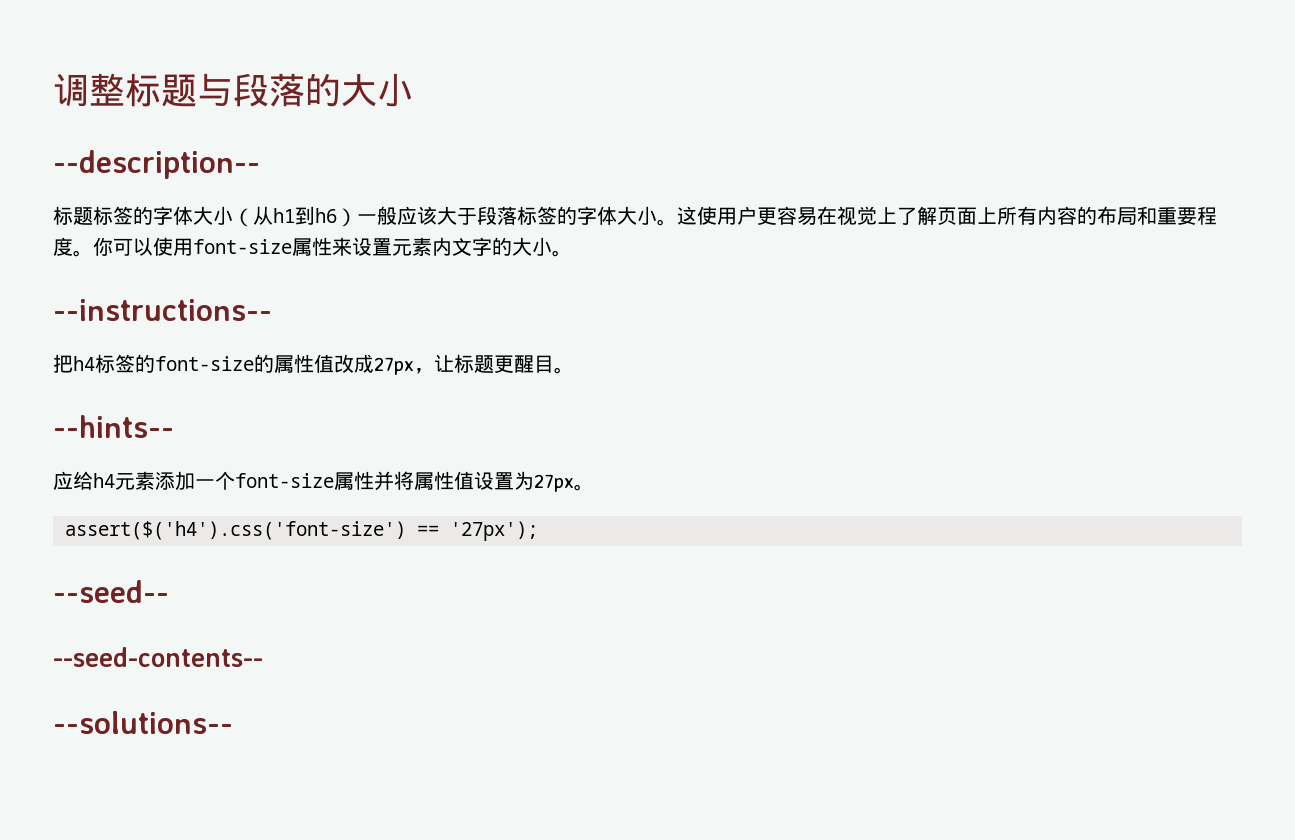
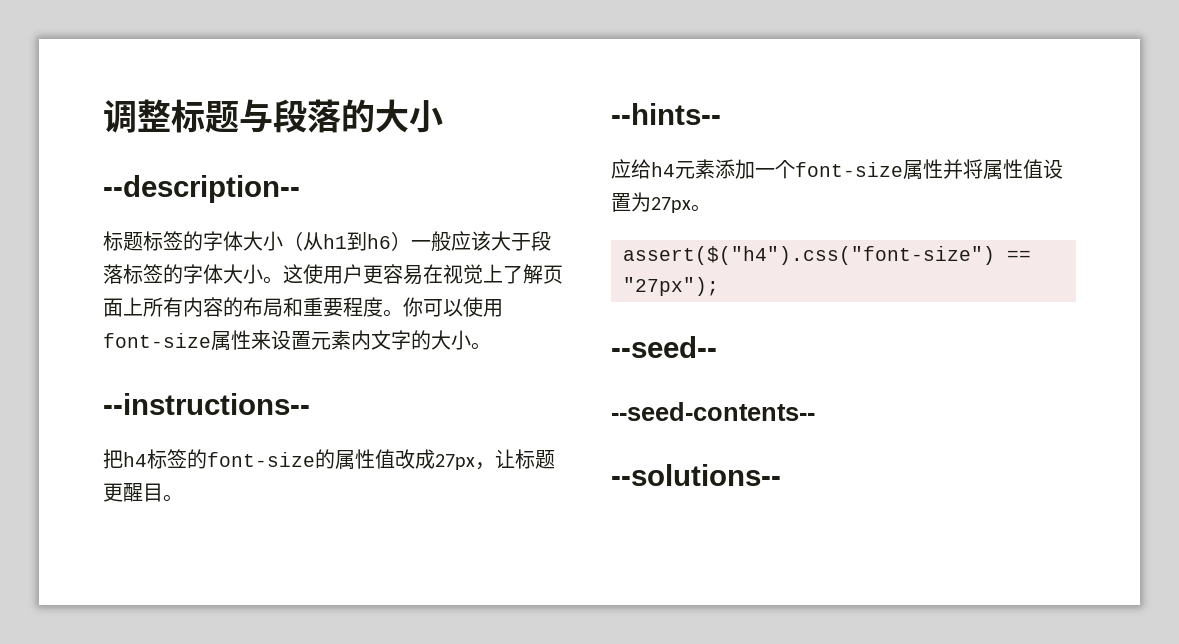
- assert($('h4').css('font-size') == '27px');
+ assert($("h4").css("font-size") == "27px");

